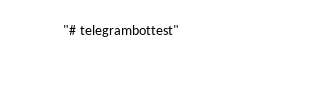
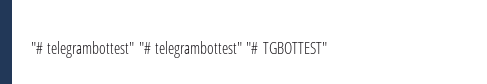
- "# telegrambottest"
+ "# telegrambottest" "# telegrambottest" "# TGBOTTEST"

